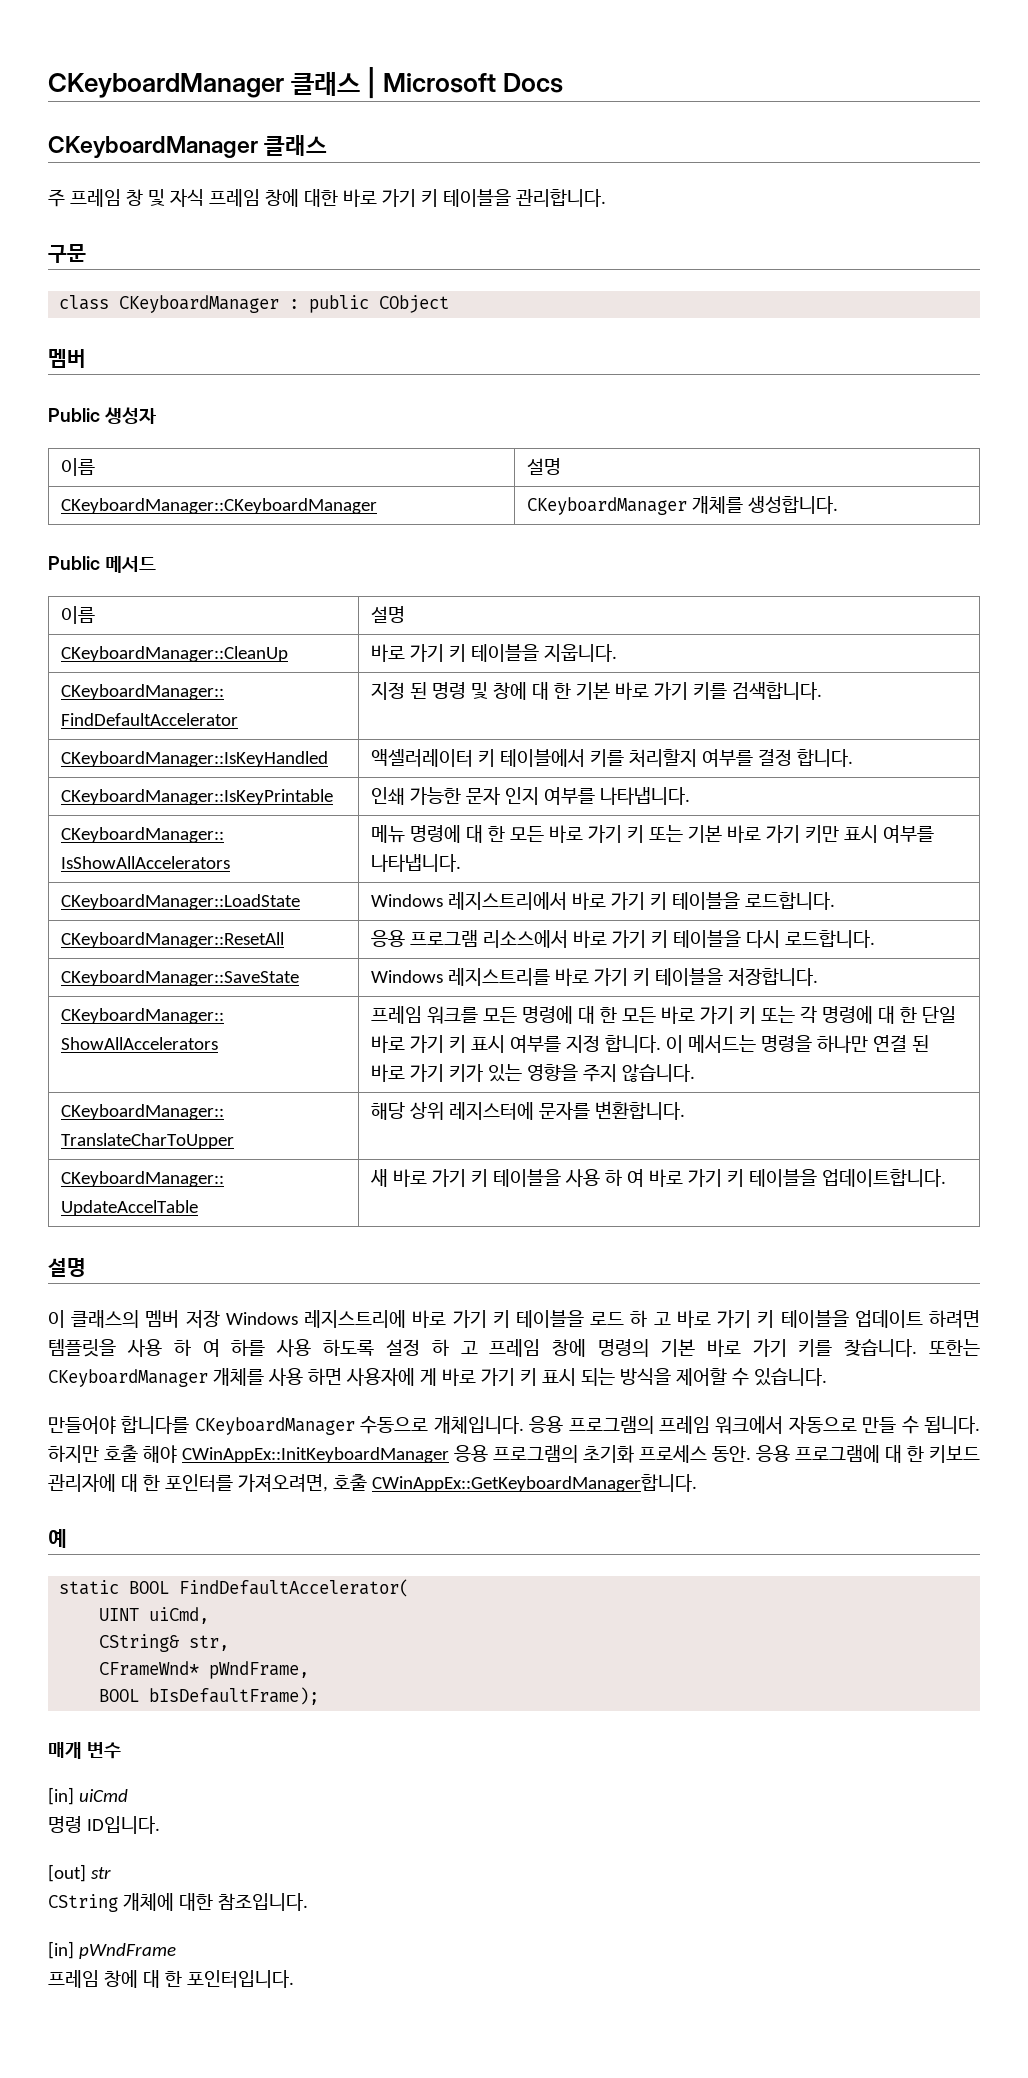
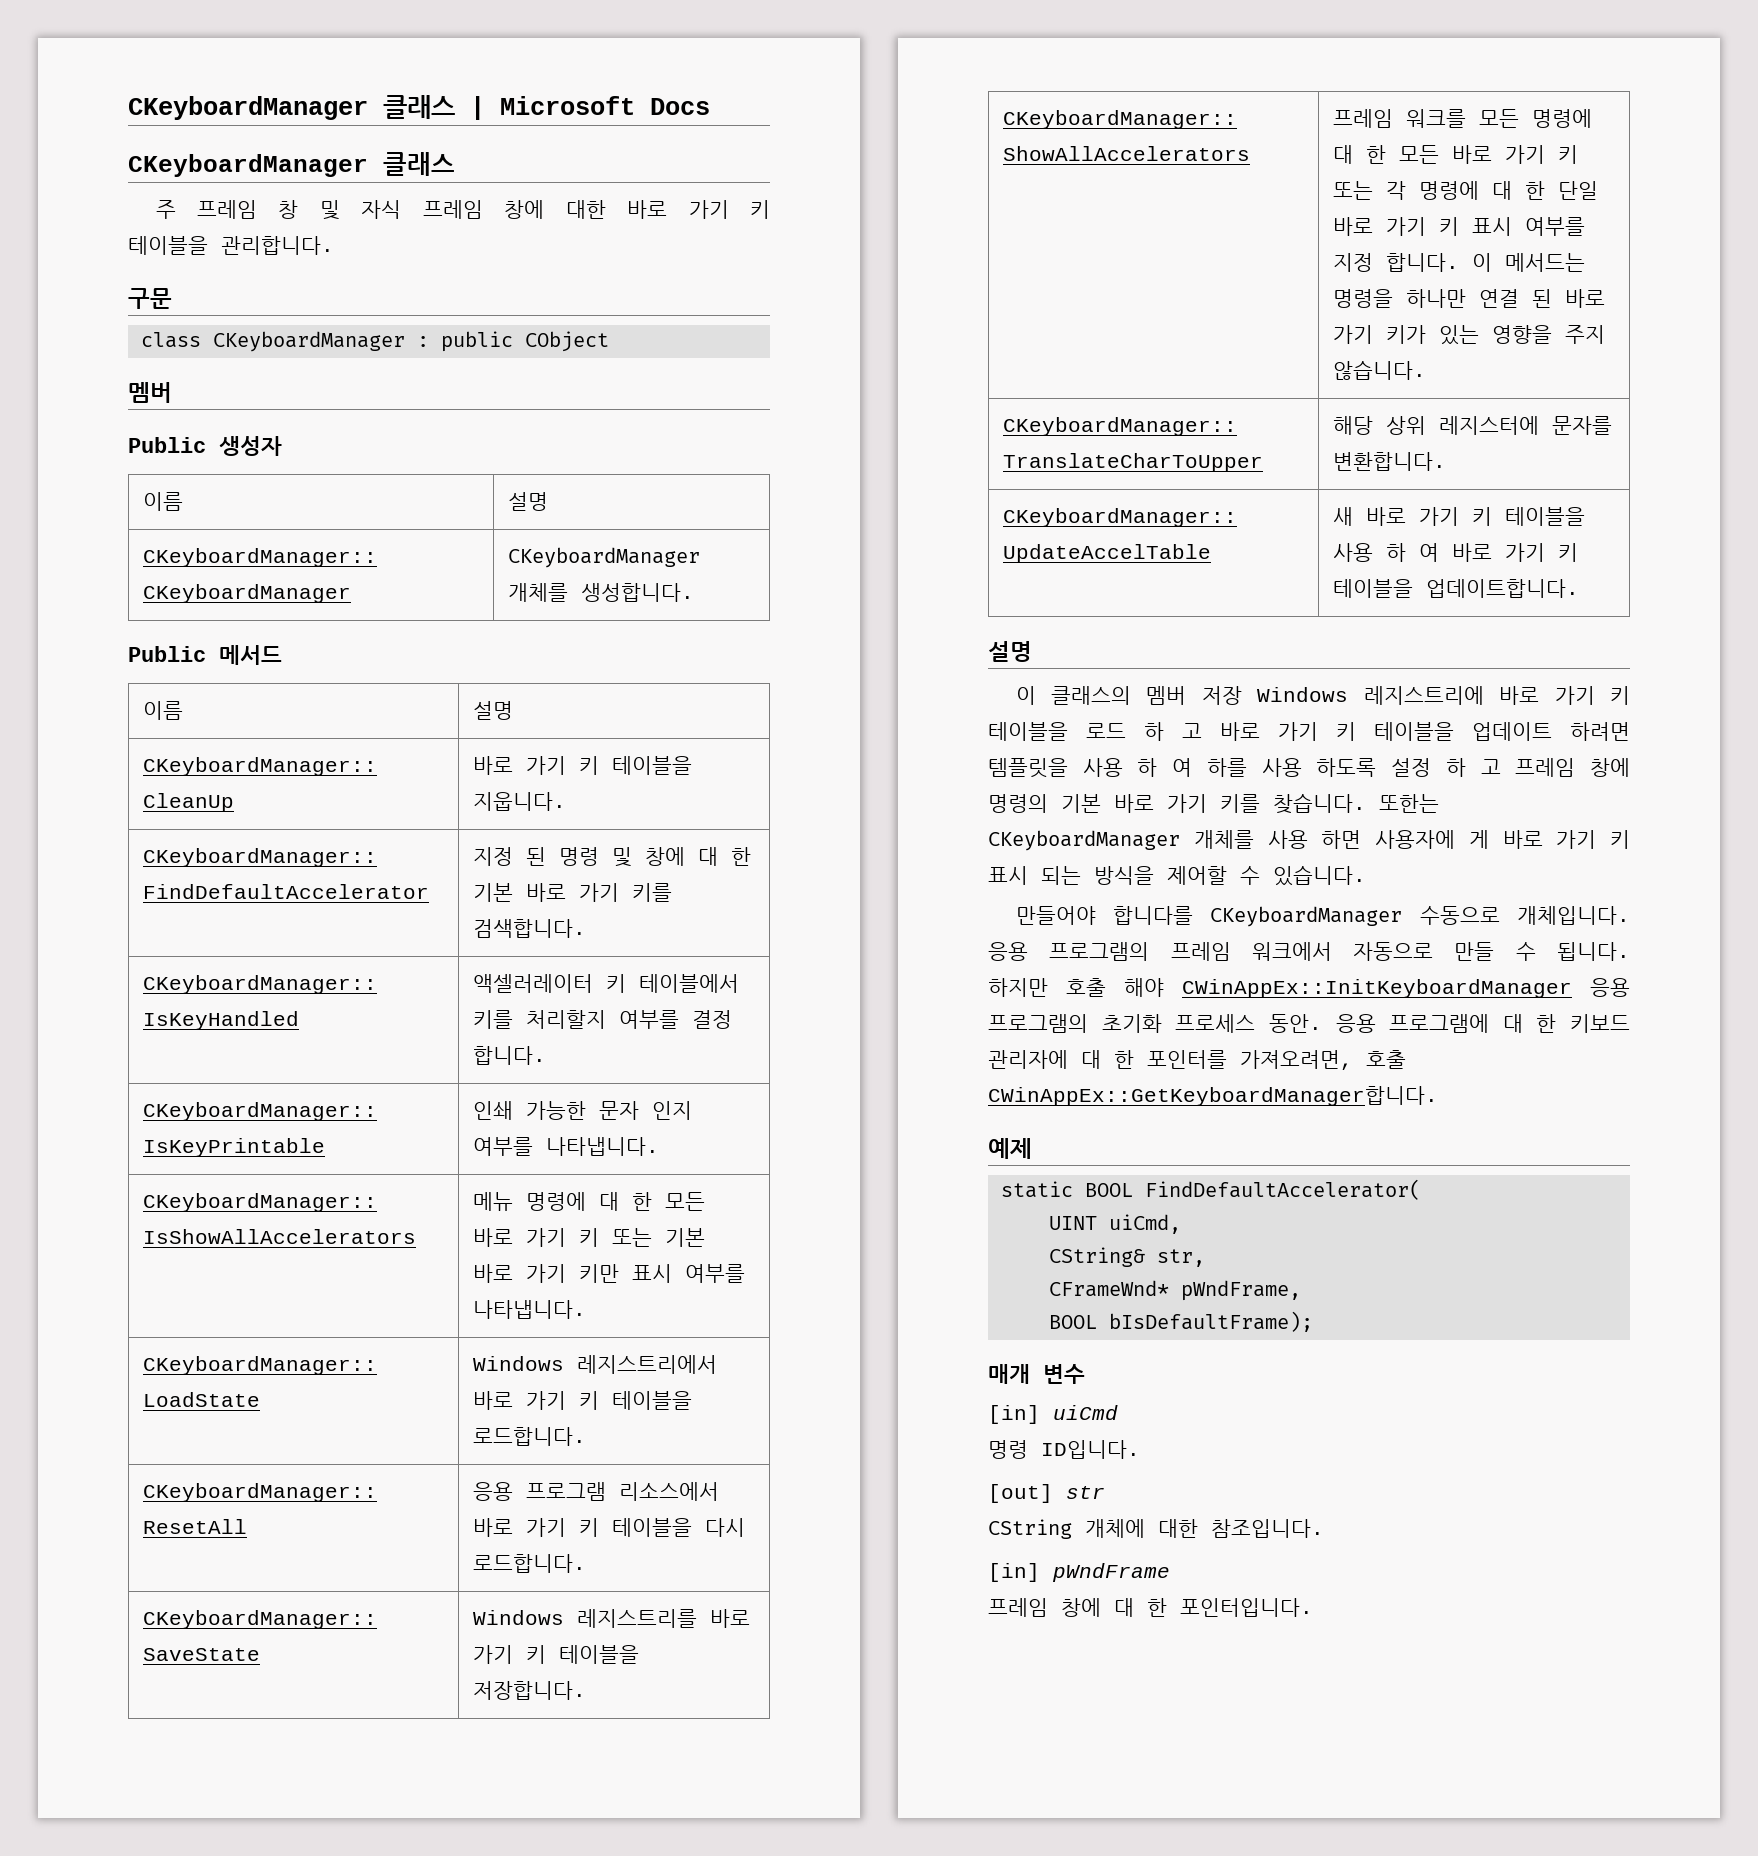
- 예
+ 예제

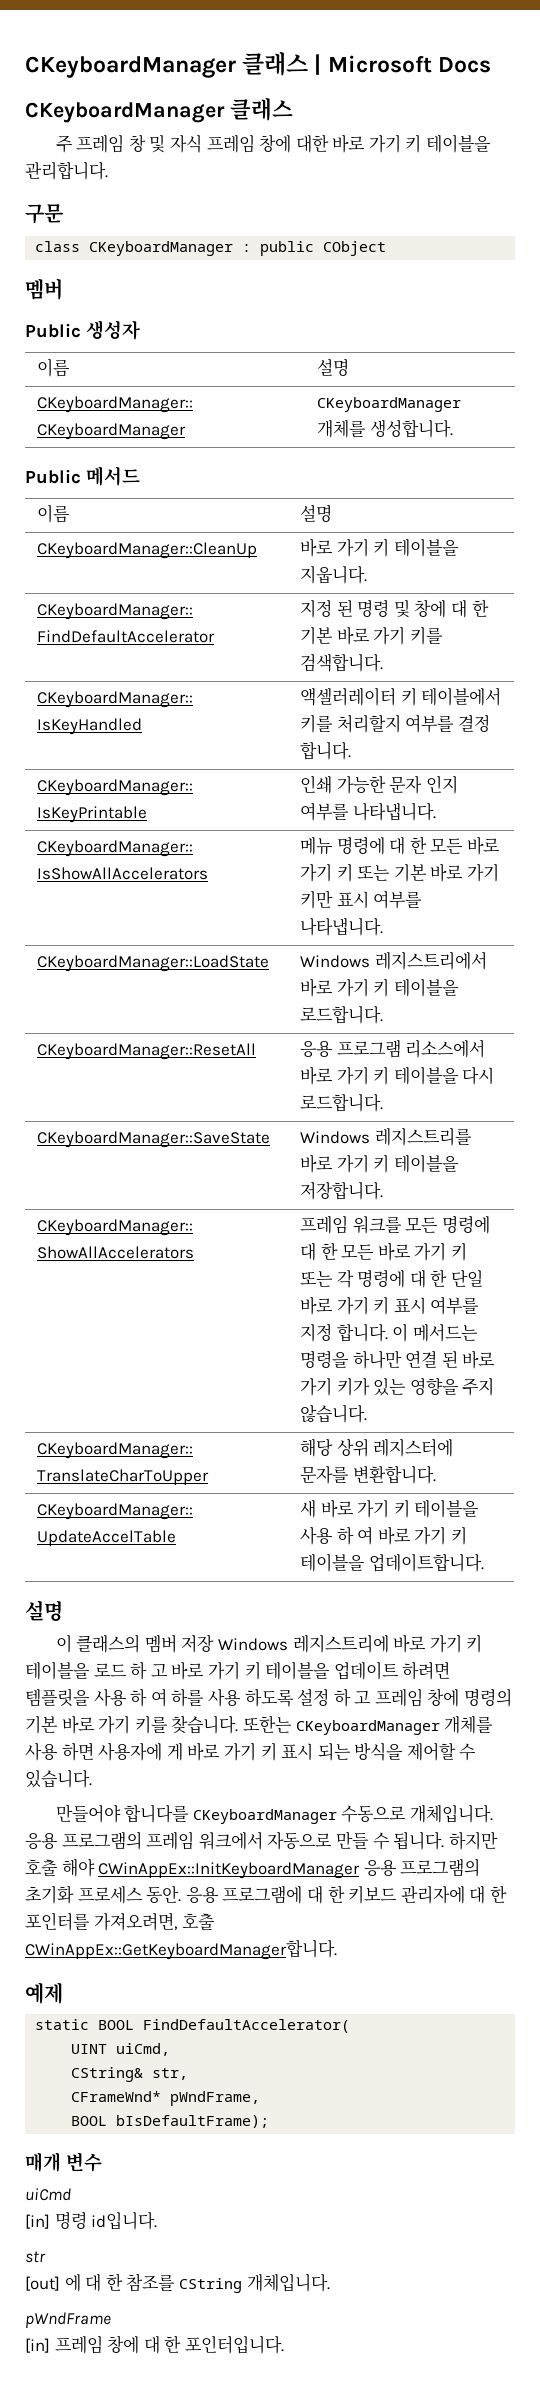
- [in] uiCmd
+ uiCmd
- 명령 ID입니다.
- [out] str
- CString 개체에 대한 참조입니다.
- [in] pWndFrame
- 프레임 창에 대 한 포인터입니다.
+ [in] 명령 id입니다.
+ str
+ [out] 에 대 한 참조를 CString 개체입니다.
+ pWndFrame
+ [in] 프레임 창에 대 한 포인터입니다.

